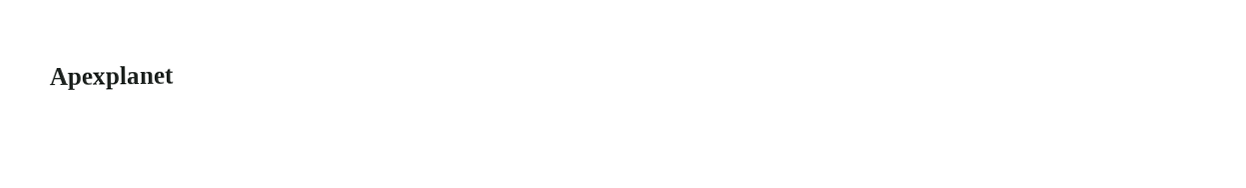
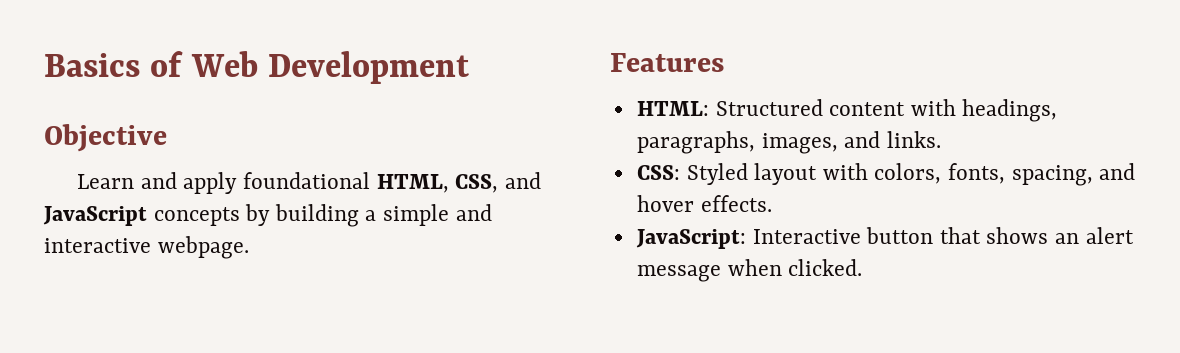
- Apexplanet
+ Basics of Web Development
+ Objective
+ Learn and apply foundational HTML, CSS, and JavaScript concepts by building a simple and interactive webpage.
+ Features
+ HTML: Structured content with headings, paragraphs, images, and links.
+ CSS: Styled layout with colors, fonts, spacing, and hover effects.
+ JavaScript: Interactive button that shows an alert message when clicked.

